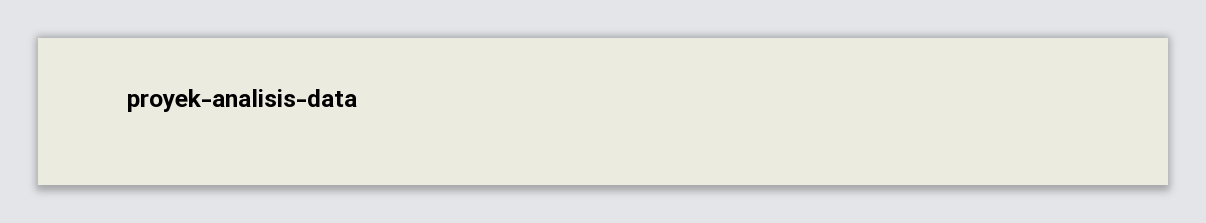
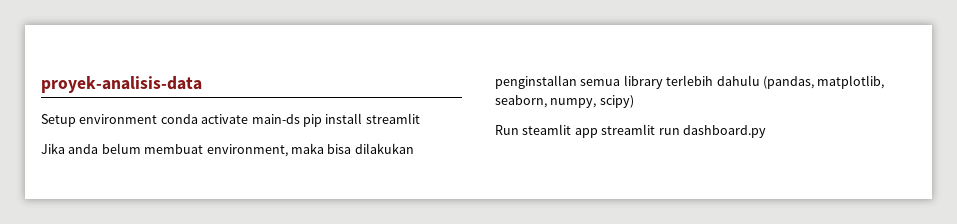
+ Setup environment conda activate main-ds pip install streamlit
+ Jika anda belum membuat environment, maka bisa dilakukan penginstallan semua library terlebih dahulu (pandas, matplotlib, seaborn, numpy, scipy)
+ Run steamlit app streamlit run dashboard.py

